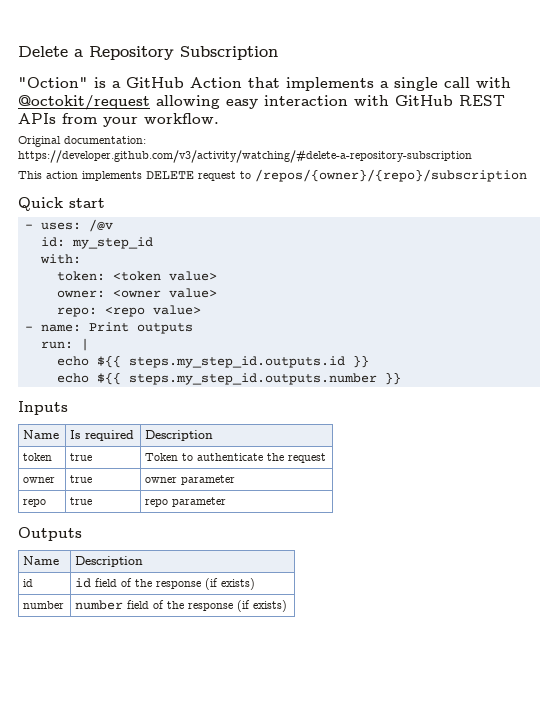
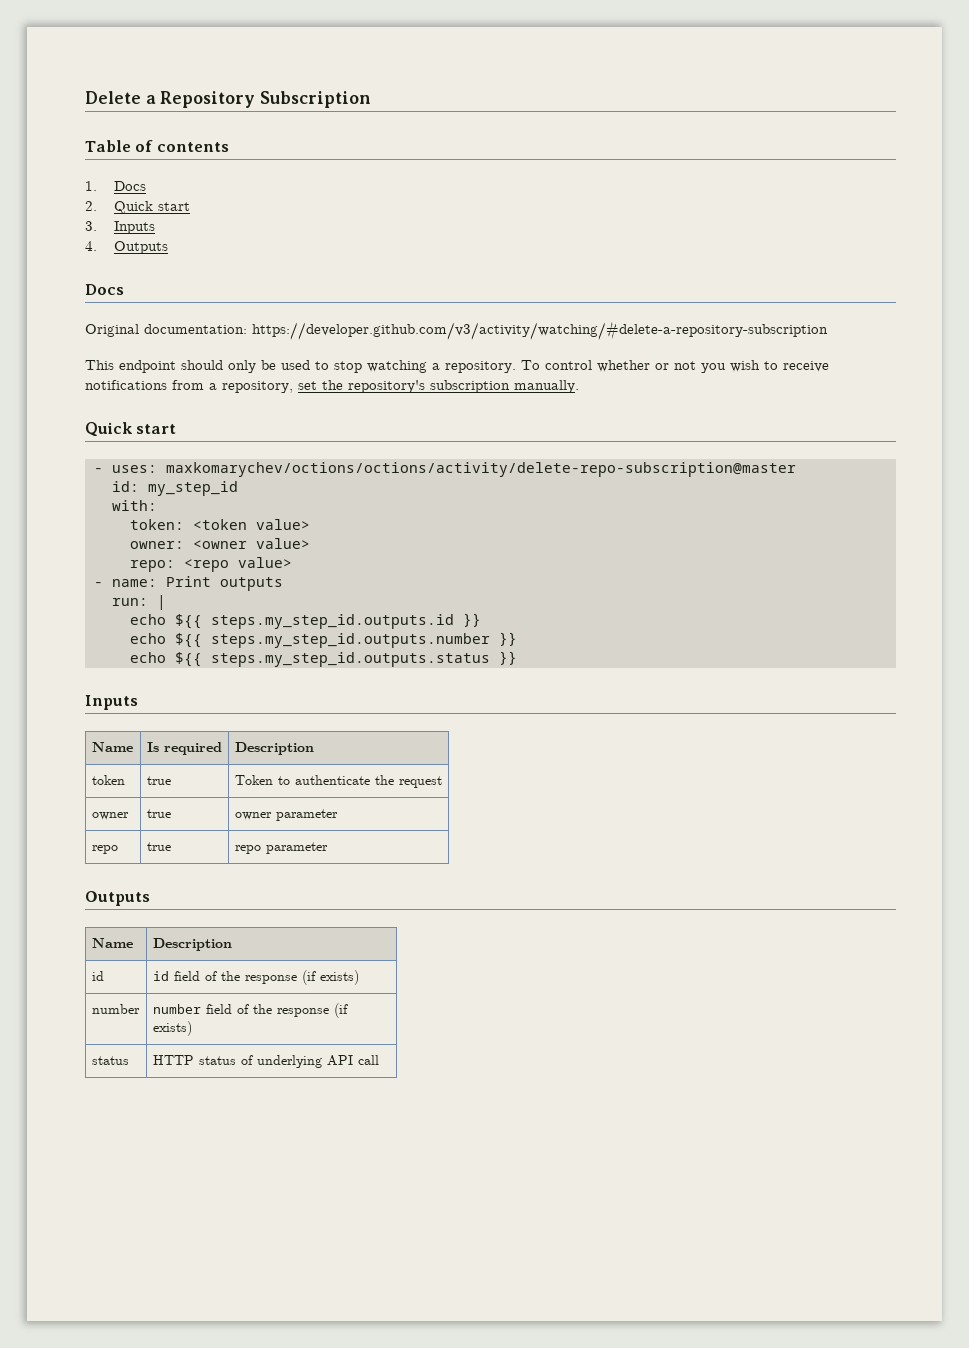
- "Oction" is a GitHub Action that implements a single call with @octokit/request allowing easy interaction with GitHub REST APIs from your workflow.
+ Table of contents
+ 1. Docs
+ 2. Quick start
+ 3. Inputs
+ 4. Outputs
+ Docs
  Original documentation: https://developer.github.com/v3/activity/watching/#delete-a-repository-subscription
- This action implements DELETE request to /repos/{owner}/{repo}/subscription
+ This endpoint should only be used to stop watching a repository. To control whether or not you wish to receive notifications from a repository, set the repository's subscription manually.
- - uses: /@v
+ - uses: maxkomarychev/octions/octions/activity/delete-repo-subscription@master
+ echo ${{ steps.my_step_id.outputs.status }}
+ status | HTTP status of underlying API call

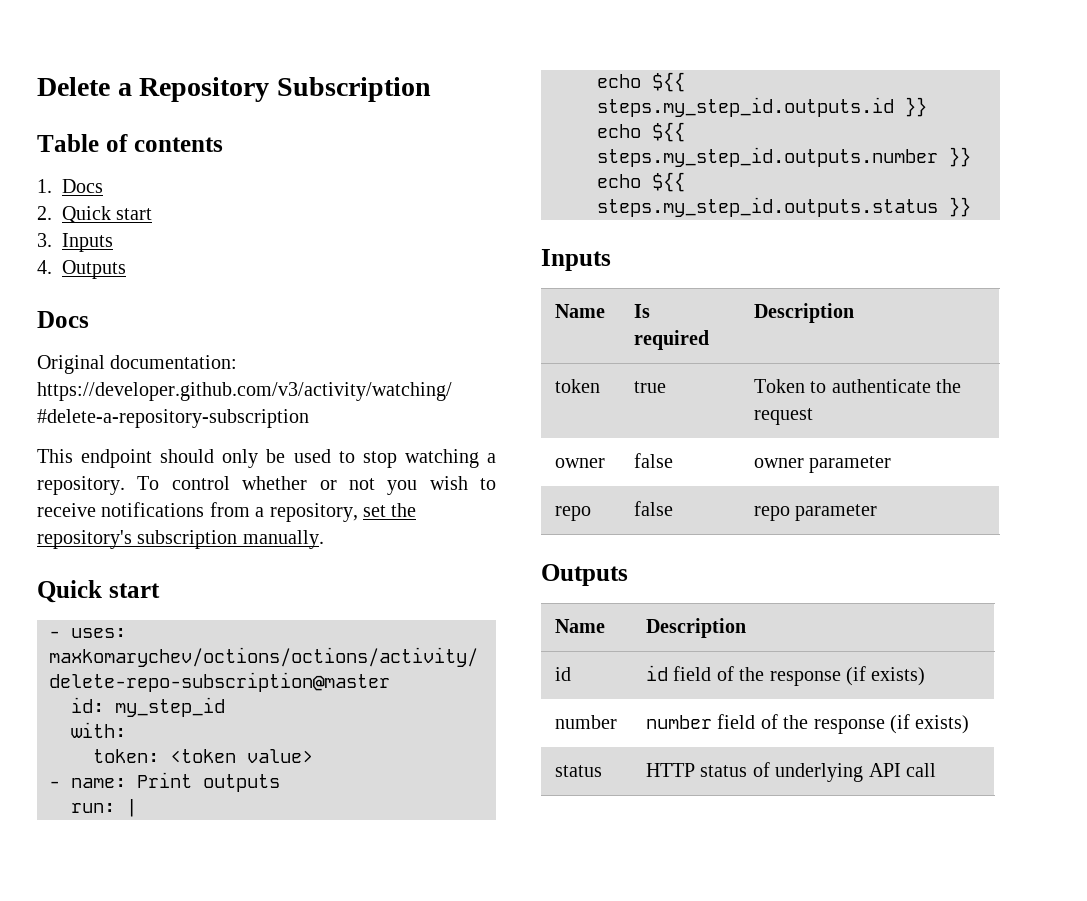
- owner: <owner value>
- repo: <repo value>
- owner | true | owner parameter
+ owner | false | owner parameter
- repo | true | repo parameter
+ repo | false | repo parameter

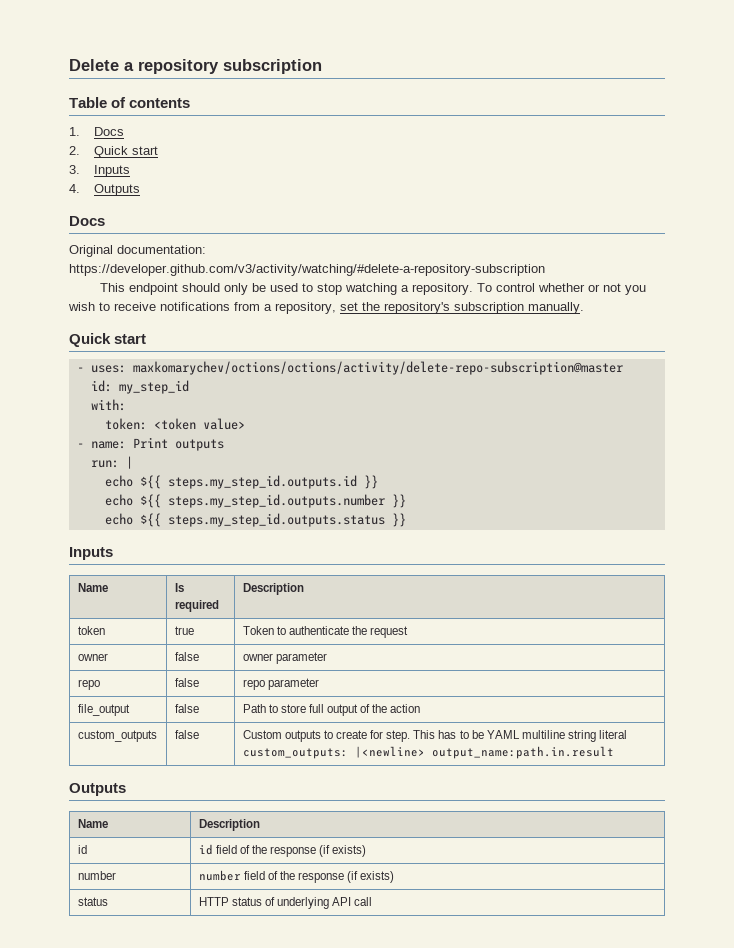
- Delete a Repository Subscription
+ Delete a repository subscription
+ file_output | false | Path to store full output of the action
+ custom_outputs | false | Custom outputs to create for step. This has to be YAML multiline string literal custom_outputs: |<newline> output_name:path.in.result

